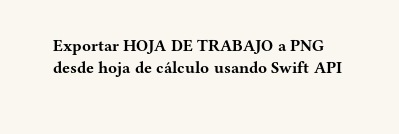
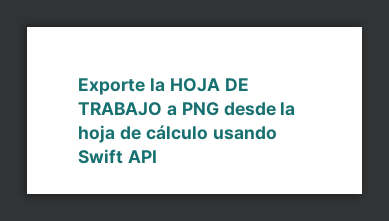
- Exportar HOJA DE TRABAJO a PNG desde hoja de cálculo usando Swift API
+ Exporte la HOJA DE TRABAJO a PNG desde la hoja de cálculo usando Swift API

